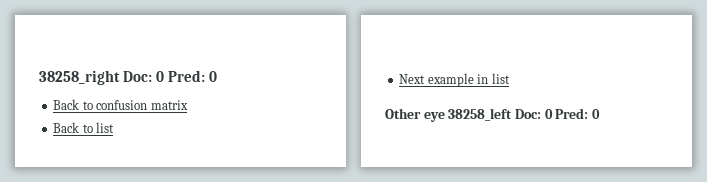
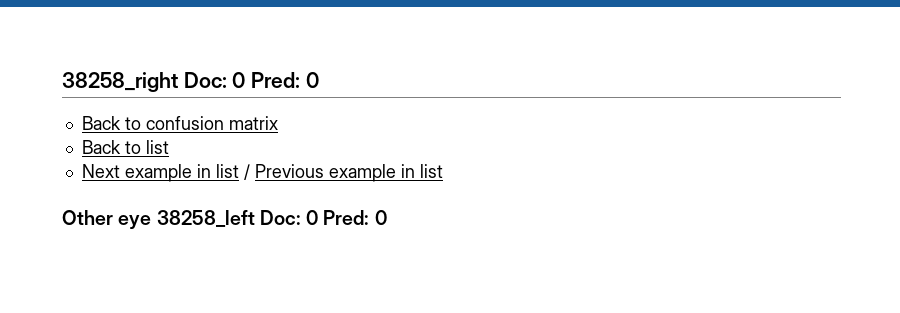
- Next example in list
+ Next example in list / Previous example in list

